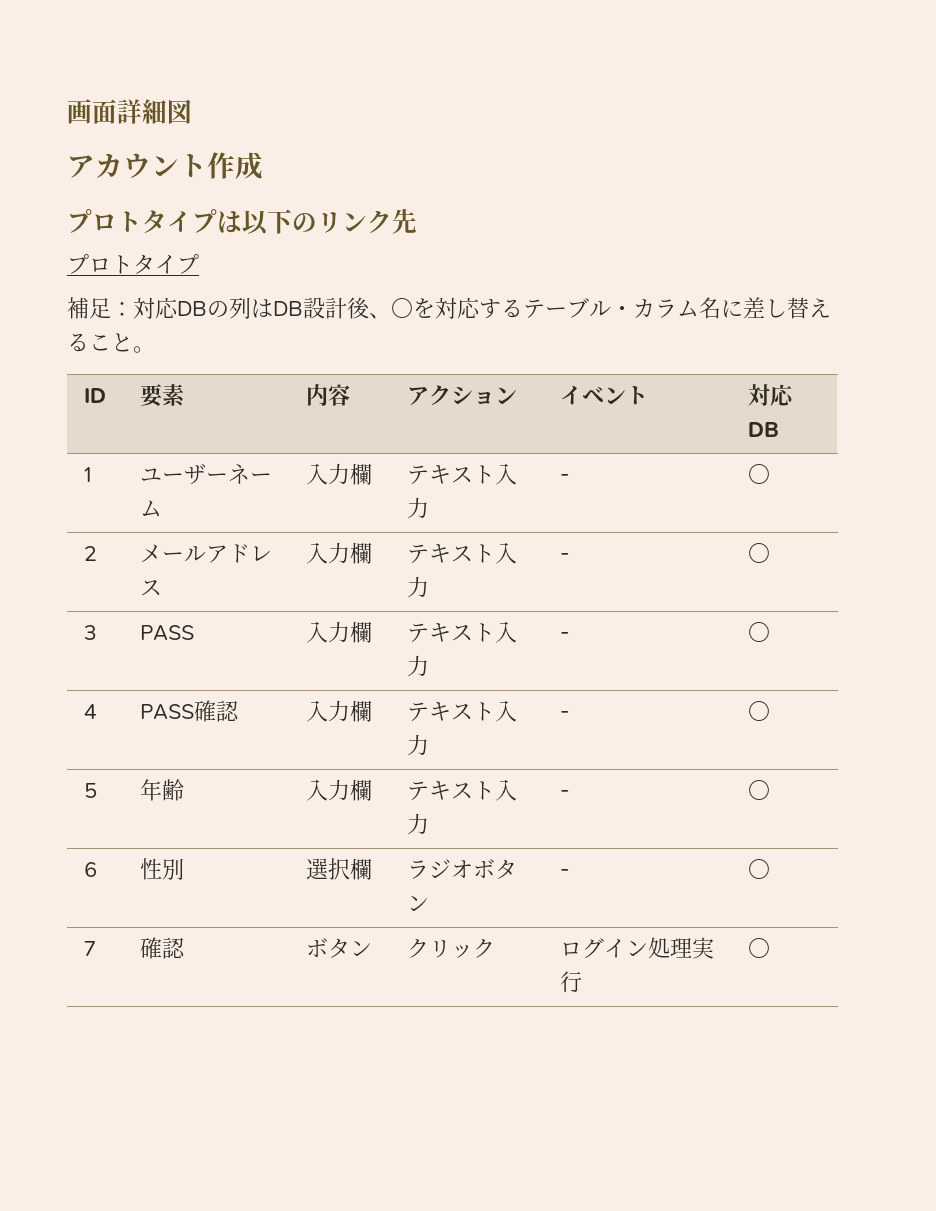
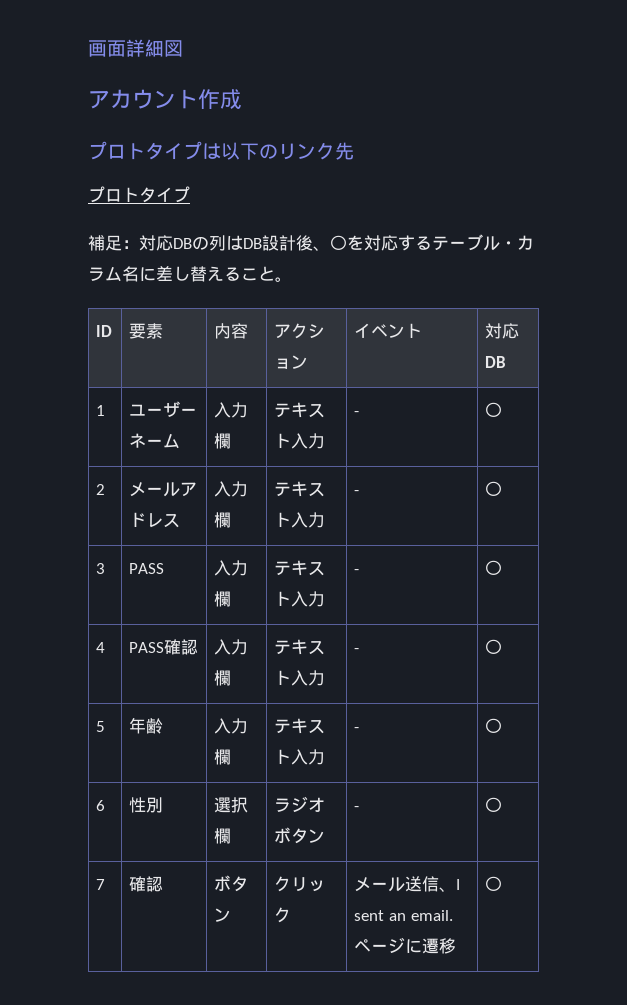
- 7 | 確認 | ボタン | クリック | ログイン処理実行 | 〇
+ 7 | 確認 | ボタン | クリック | メール送信、I sent an email.ページに遷移 | 〇

